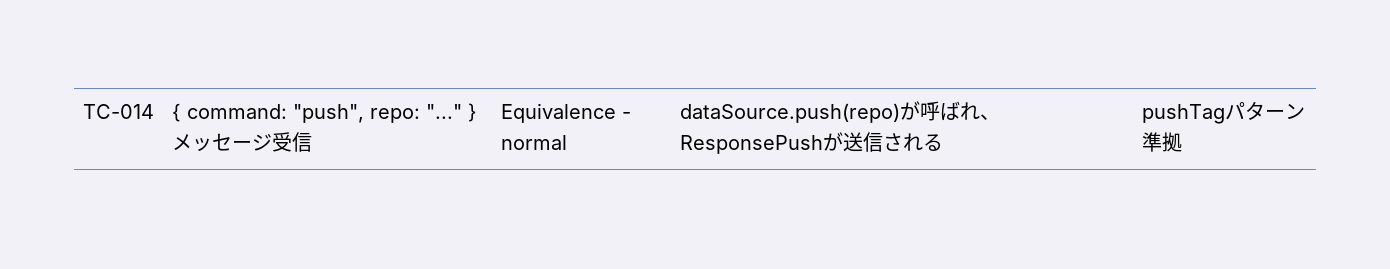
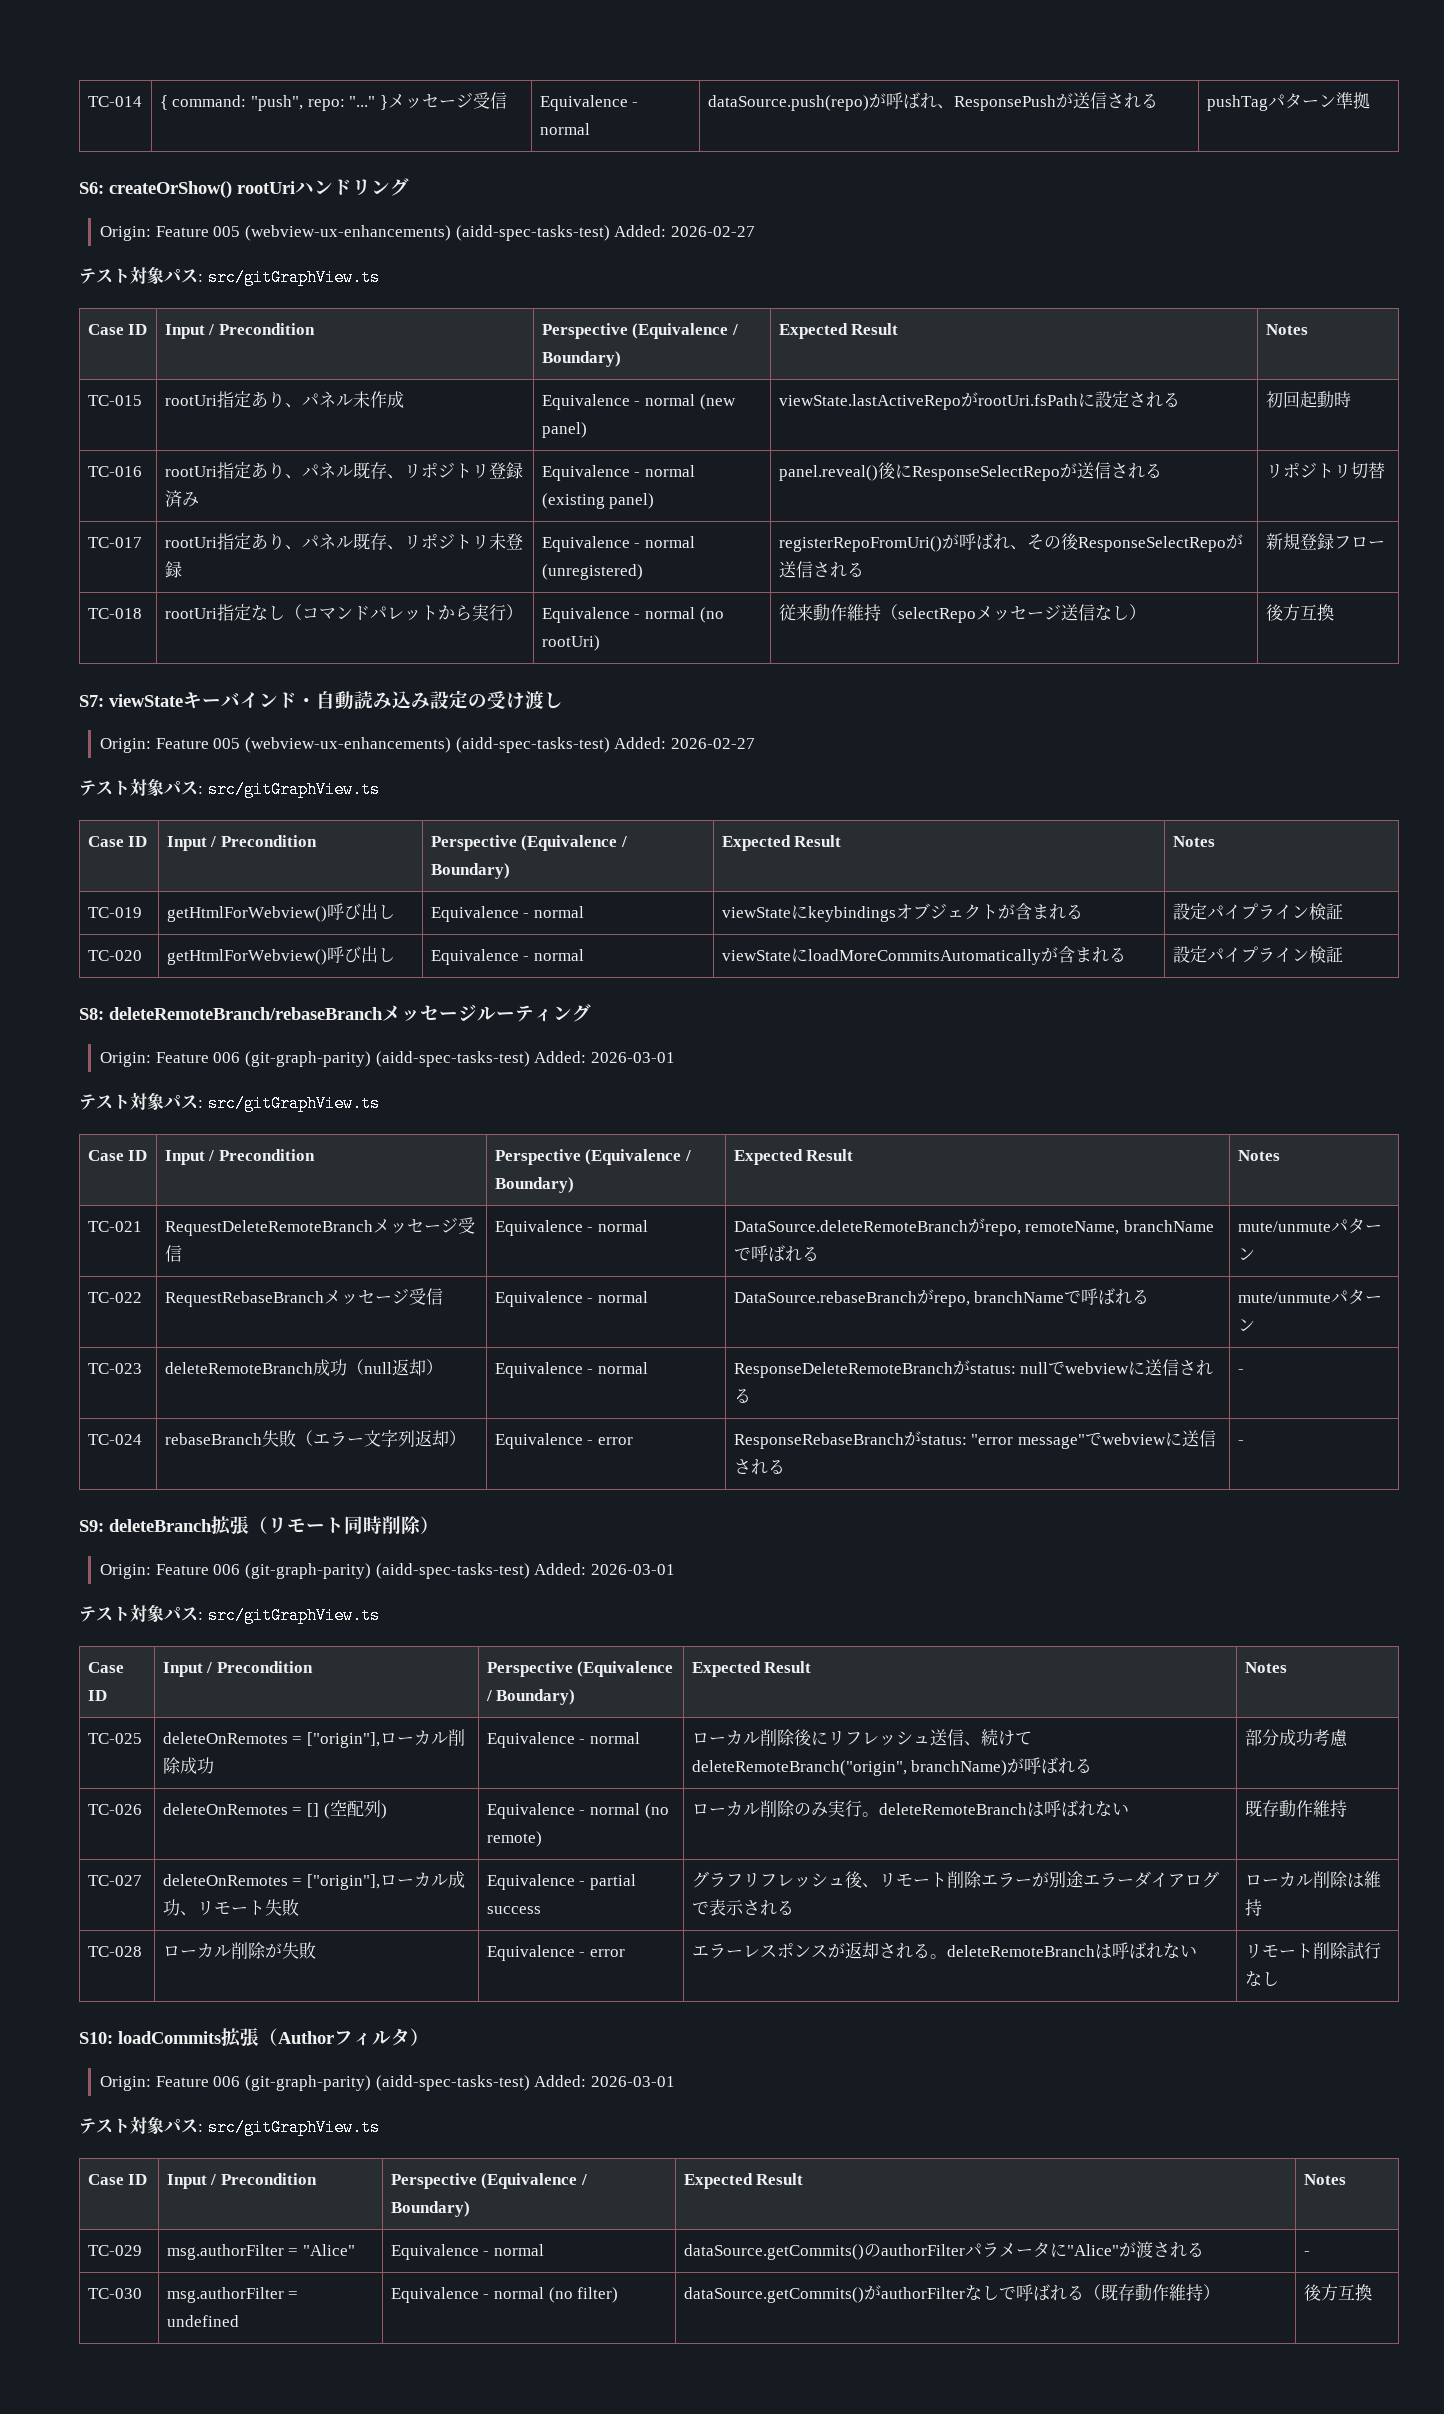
+ S6: createOrShow() rootUriハンドリング
+ Origin: Feature 005 (webview-ux-enhancements) (aidd-spec-tasks-test) Added: 2026-02-27
+ テスト対象パス: src/gitGraphView.ts
+ Case ID | Input / Precondition | Perspective (Equivalence / Boundary) | Expected Result | Notes
+ TC-015 | rootUri指定あり、パネル未作成 | Equivalence - normal (new panel) | viewState.lastActiveRepoがrootUri.fsPathに設定される | 初回起動時
+ TC-016 | rootUri指定あり、パネル既存、リポジトリ登録済み | Equivalence - normal (existing panel) | panel.reveal()後にResponseSelectRepoが送信される | リポジトリ切替
+ TC-017 | rootUri指定あり、パネル既存、リポジトリ未登録 | Equivalence - normal (unregistered) | registerRepoFromUri()が呼ばれ、その後ResponseSelectRepoが送信される | 新規登録フロー
+ TC-018 | rootUri指定なし（コマンドパレットから実行） | Equivalence - normal (no rootUri) | 従来動作維持（selectRepoメッセージ送信なし） | 後方互換
+ S7: viewStateキーバインド・自動読み込み設定の受け渡し
+ Origin: Feature 005 (webview-ux-enhancements) (aidd-spec-tasks-test) Added: 2026-02-27
+ テスト対象パス: src/gitGraphView.ts
+ Case ID | Input / Precondition | Perspective (Equivalence / Boundary) | Expected Result | Notes
+ TC-019 | getHtmlForWebview()呼び出し | Equivalence - normal | viewStateにkeybindingsオブジェクトが含まれる | 設定パイプライン検証
+ TC-020 | getHtmlForWebview()呼び出し | Equivalence - normal | viewStateにloadMoreCommitsAutomaticallyが含まれる | 設定パイプライン検証
+ S8: deleteRemoteBranch/rebaseBranchメッセージルーティング
+ Origin: Feature 006 (git-graph-parity) (aidd-spec-tasks-test) Added: 2026-03-01
+ テスト対象パス: src/gitGraphView.ts
+ Case ID | Input / Precondition | Perspective (Equivalence / Boundary) | Expected Result | Notes
+ TC-021 | RequestDeleteRemoteBranchメッセージ受信 | Equivalence - normal | DataSource.deleteRemoteBranchがrepo, remoteName, branchNameで呼ばれる | mute/unmuteパターン
+ TC-022 | RequestRebaseBranchメッセージ受信 | Equivalence - normal | DataSource.rebaseBranchがrepo, branchNameで呼ばれる | mute/unmuteパターン
+ TC-023 | deleteRemoteBranch成功（null返却） | Equivalence - normal | ResponseDeleteRemoteBranchがstatus: nullでwebviewに送信される | -
+ TC-024 | rebaseBranch失敗（エラー文字列返却） | Equivalence - error | ResponseRebaseBranchがstatus: "error message"でwebviewに送信される | -
+ S9: deleteBranch拡張（リモート同時削除）
+ Origin: Feature 006 (git-graph-parity) (aidd-spec-tasks-test) Added: 2026-03-01
+ テスト対象パス: src/gitGraphView.ts
+ Case ID | Input / Precondition | Perspective (Equivalence / Boundary) | Expected Result | Notes
+ TC-025 | deleteOnRemotes = ["origin"],ローカル削除成功 | Equivalence - normal | ローカル削除後にリフレッシュ送信、続けてdeleteRemoteBranch("origin", branchName)が呼ばれる | 部分成功考慮
+ TC-026 | deleteOnRemotes = [] (空配列) | Equivalence - normal (no remote) | ローカル削除のみ実行。deleteRemoteBranchは呼ばれない | 既存動作維持
+ TC-027 | deleteOnRemotes = ["origin"],ローカル成功、リモート失敗 | Equivalence - partial success | グラフリフレッシュ後、リモート削除エラーが別途エラーダイアログで表示される | ローカル削除は維持
+ TC-028 | ローカル削除が失敗 | Equivalence - error | エラーレスポンスが返却される。deleteRemoteBranchは呼ばれない | リモート削除試行なし
+ S10: loadCommits拡張（Authorフィルタ）
+ Origin: Feature 006 (git-graph-parity) (aidd-spec-tasks-test) Added: 2026-03-01
+ テスト対象パス: src/gitGraphView.ts
+ Case ID | Input / Precondition | Perspective (Equivalence / Boundary) | Expected Result | Notes
+ TC-029 | msg.authorFilter = "Alice" | Equivalence - normal | dataSource.getCommits()のauthorFilterパラメータに"Alice"が渡される | -
+ TC-030 | msg.authorFilter = undefined | Equivalence - normal (no filter) | dataSource.getCommits()がauthorFilterなしで呼ばれる（既存動作維持） | 後方互換

